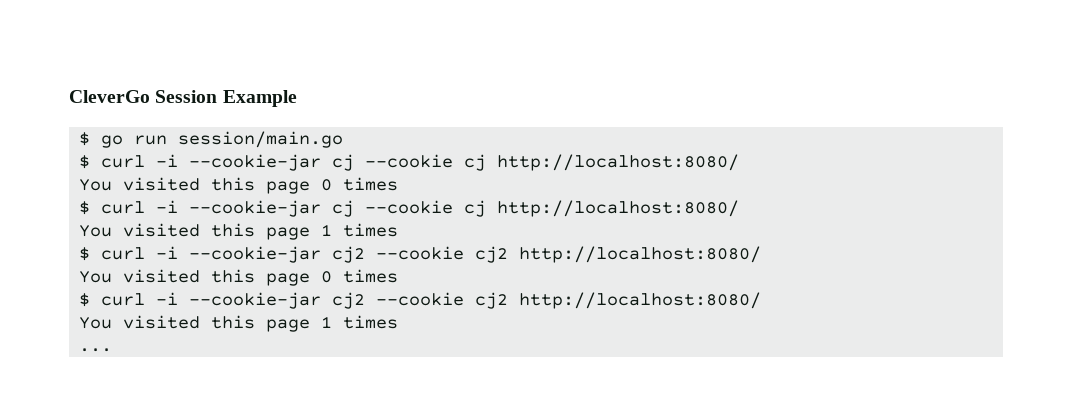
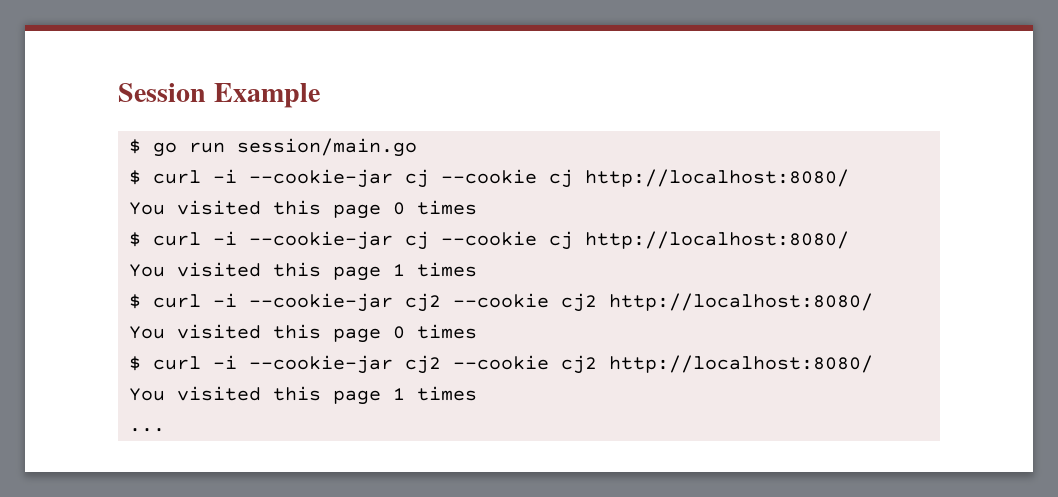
- CleverGo Session Example
+ Session Example

